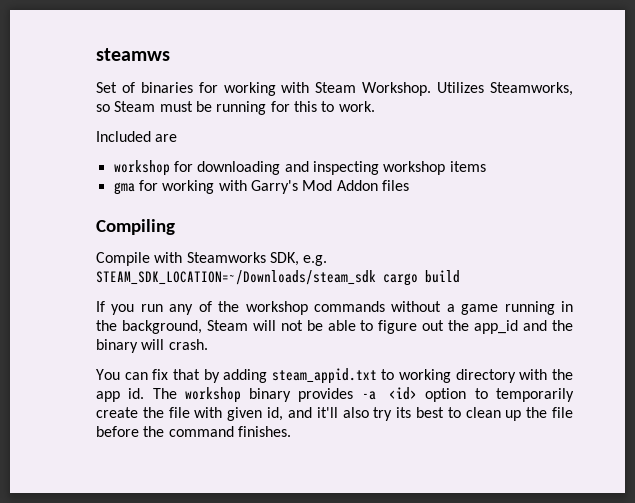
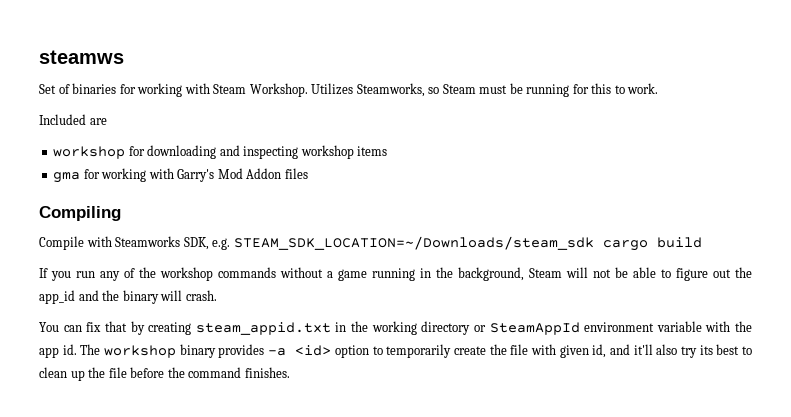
- You can fix that by adding steam_appid.txt to working directory with the app id.
+ You can fix that by creating steam_appid.txt in the working directory or SteamAppId environment variable with the app id.

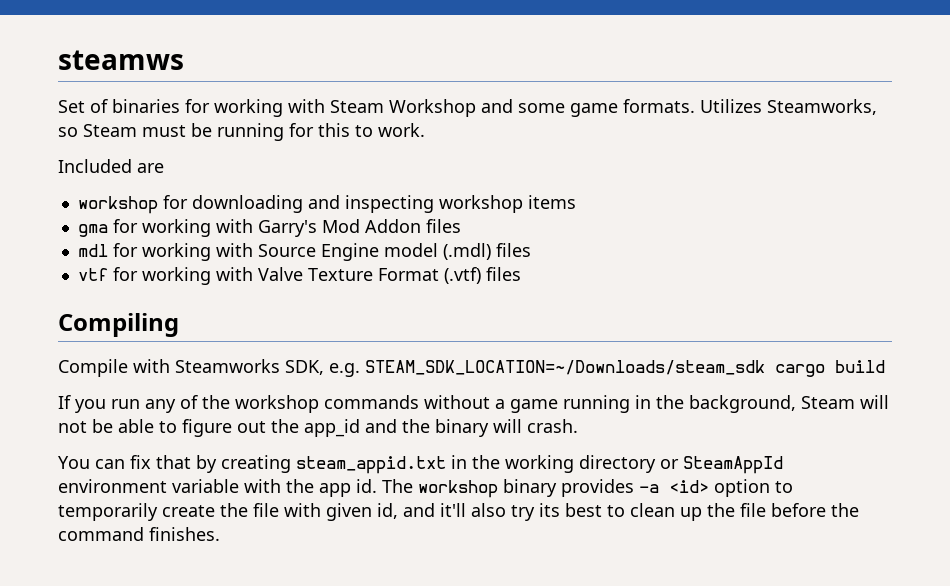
- Set of binaries for working with Steam Workshop.
+ Set of binaries for working with Steam Workshop and some game formats.
+ mdl for working with Source Engine model (.mdl) files
+ vtf for working with Valve Texture Format (.vtf) files

